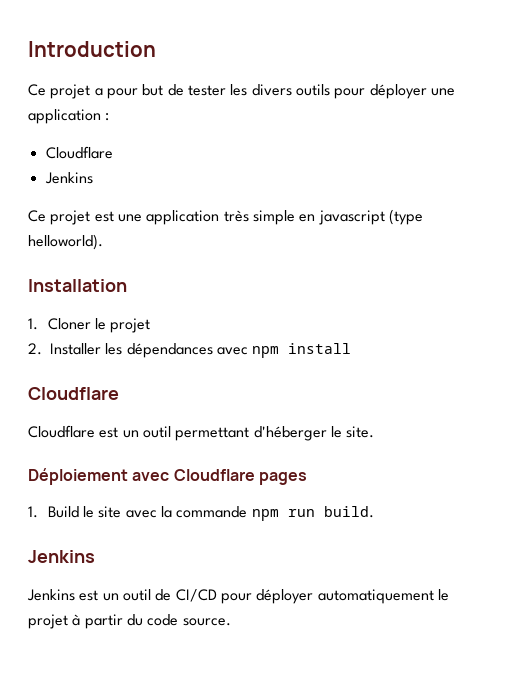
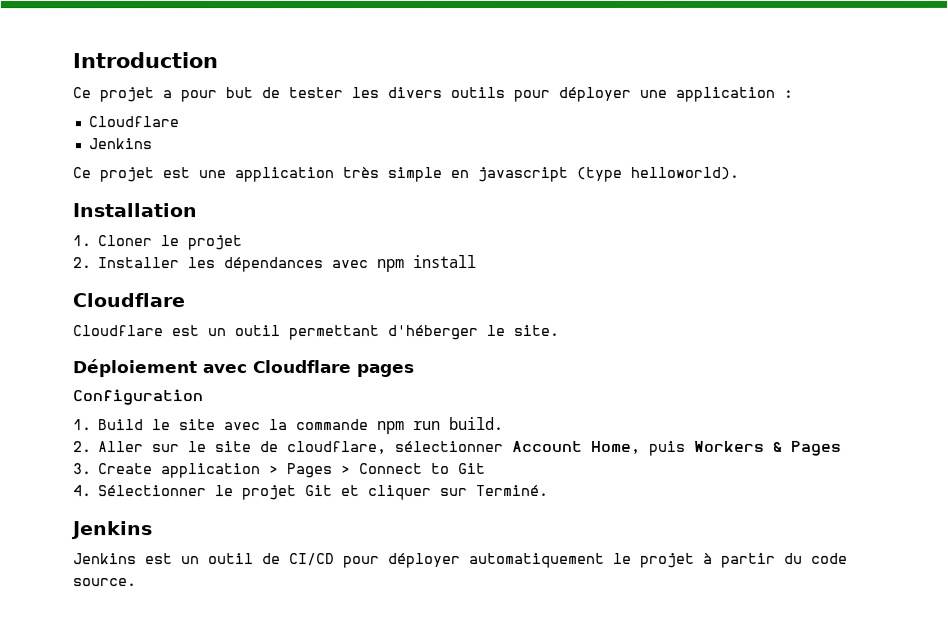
+ Configuration
+ 2. Aller sur le site de cloudflare, sélectionner Account Home, puis Workers & Pages
+ 3. Create application > Pages > Connect to Git
+ 4. Sélectionner le projet Git et cliquer sur Terminé.

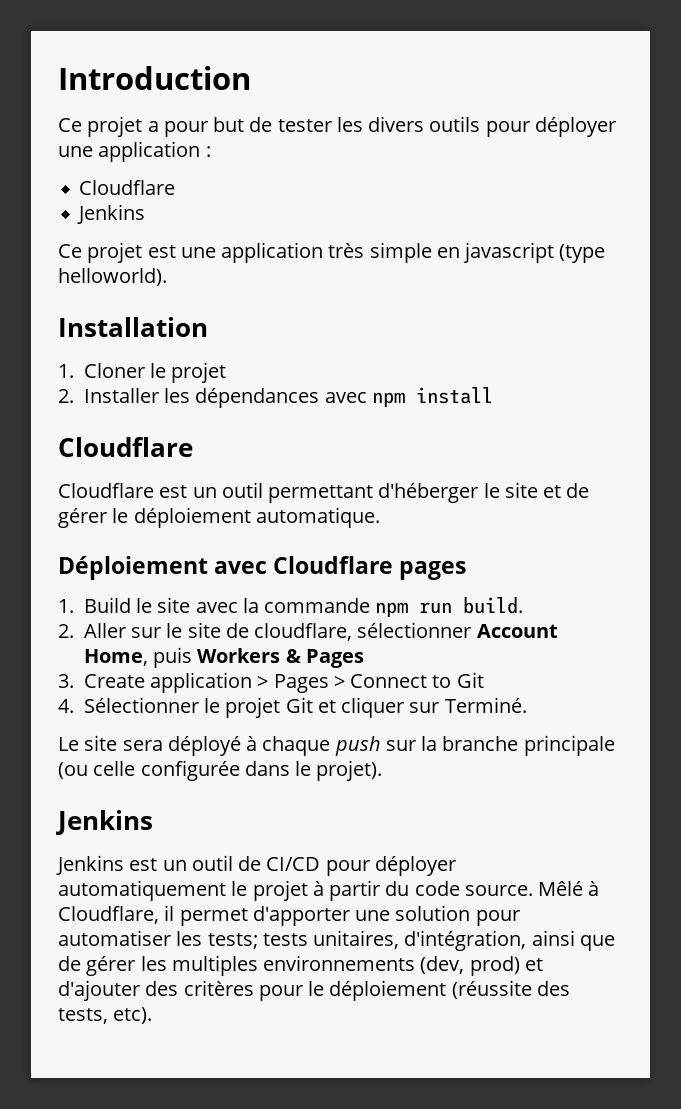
- Cloudflare est un outil permettant d'héberger le site.
+ Cloudflare est un outil permettant d'héberger le site et de gérer le déploiement automatique.
- Configuration
+ Le site sera déployé à chaque push sur la branche principale (ou celle configurée dans le projet).
+ Mêlé à Cloudflare, il permet d'apporter une solution pour automatiser les tests; tests unitaires, d'intégration, ainsi que de gérer les multiples environnements (dev, prod) et d'ajouter des critères pour le déploiement (réussite des tests, etc).

